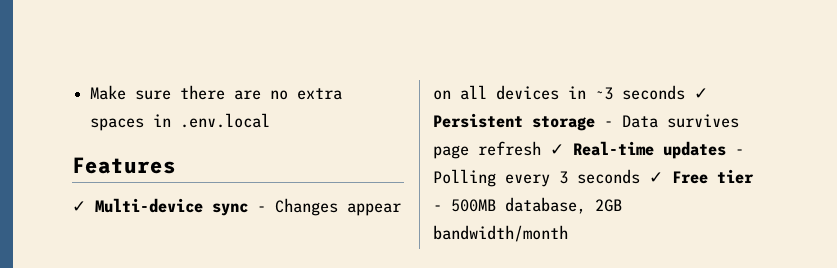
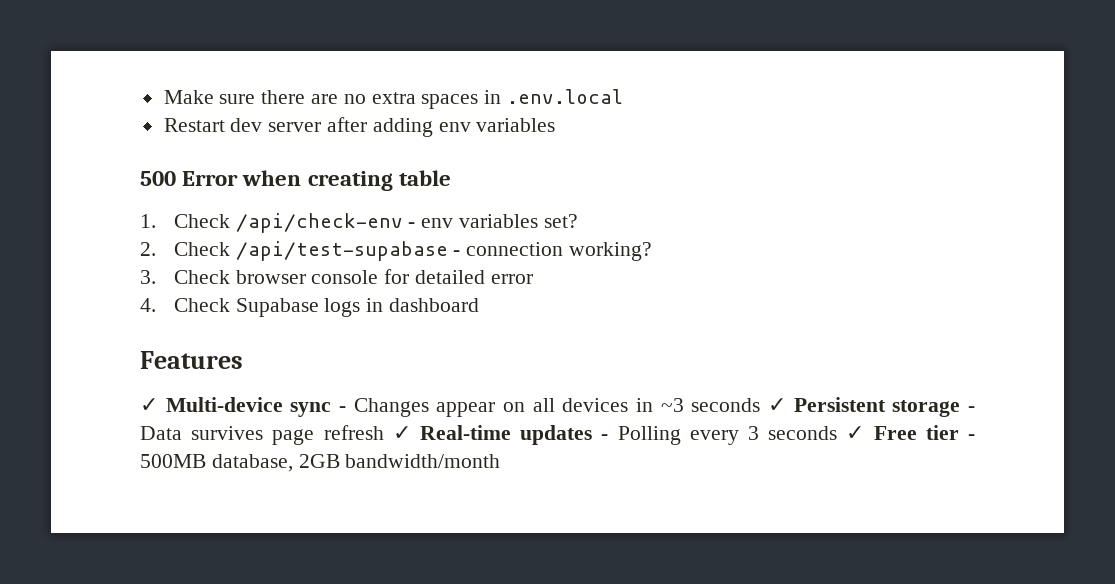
+ Restart dev server after adding env variables
+ 500 Error when creating table
+ 1. Check /api/check-env - env variables set?
+ 2. Check /api/test-supabase - connection working?
+ 3. Check browser console for detailed error
+ 4. Check Supabase logs in dashboard

